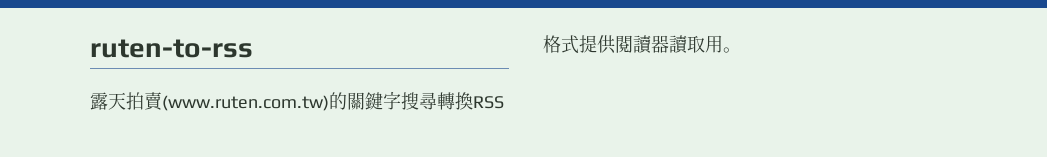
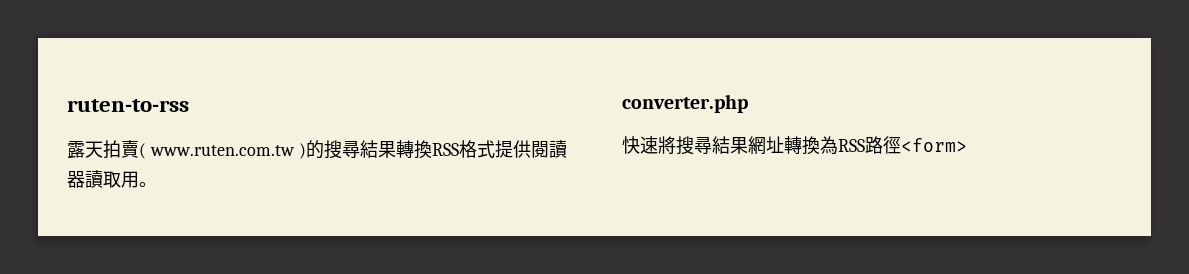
- 露天拍賣(www.ruten.com.tw)的關鍵字搜尋轉換RSS格式提供閱讀器讀取用。
+ 露天拍賣( www.ruten.com.tw )的搜尋結果轉換RSS格式提供閱讀器讀取用。
+ converter.php
+ 快速將搜尋結果網址轉換為RSS路徑<form>

